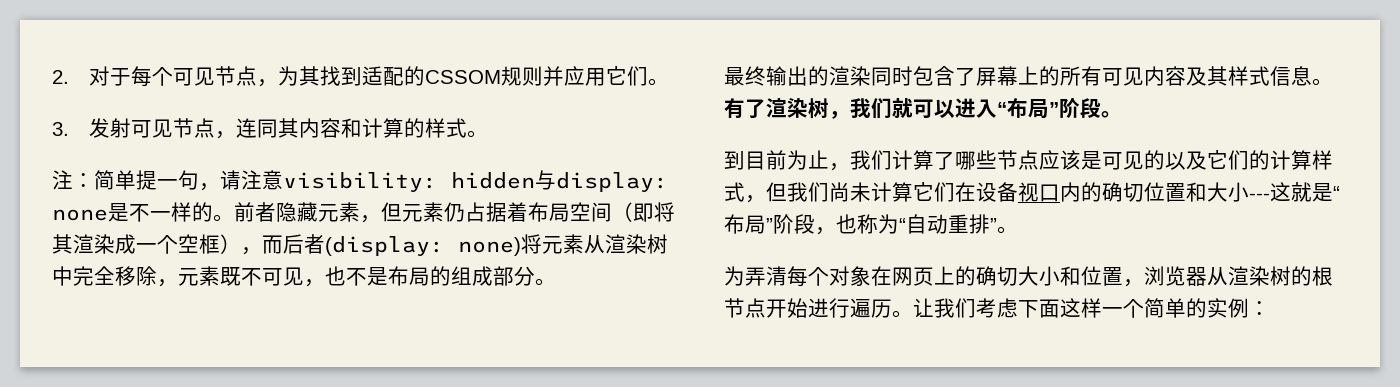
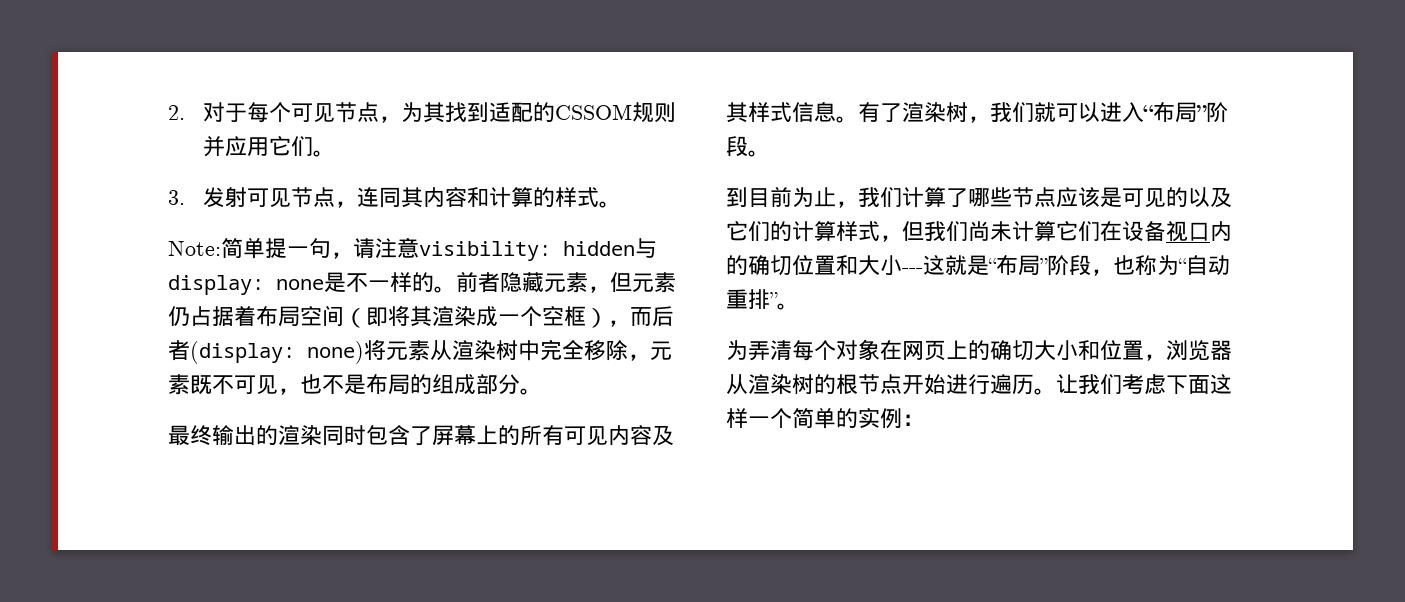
- 注：简单提一句，请注意visibility: hidden与display: none是不一样的。
+ Note:简单提一句，请注意visibility: hidden与display: none是不一样的。

